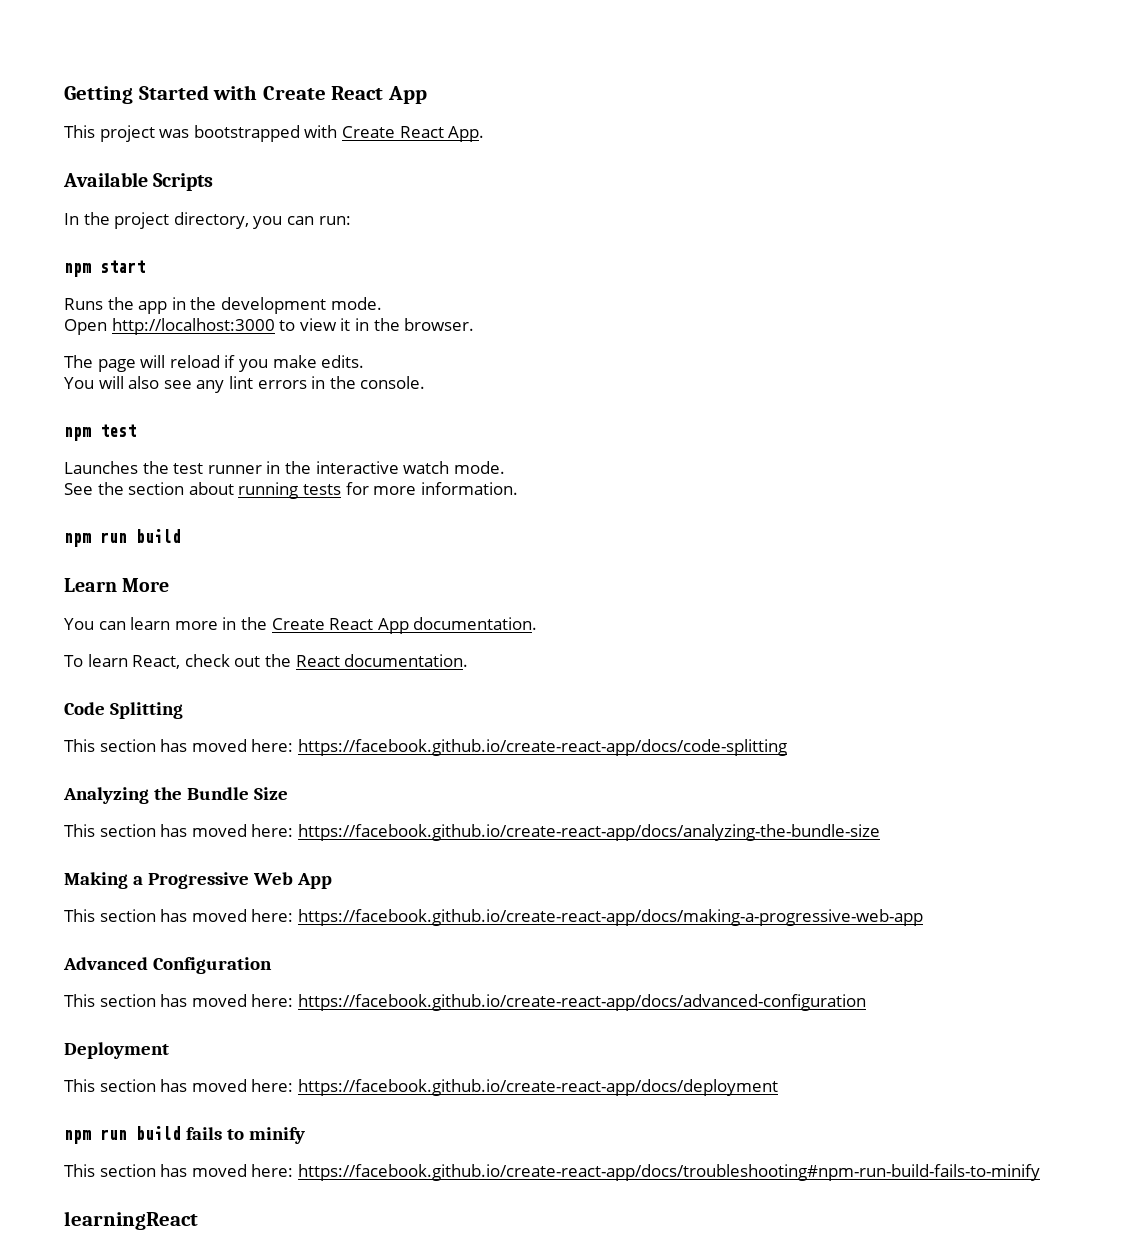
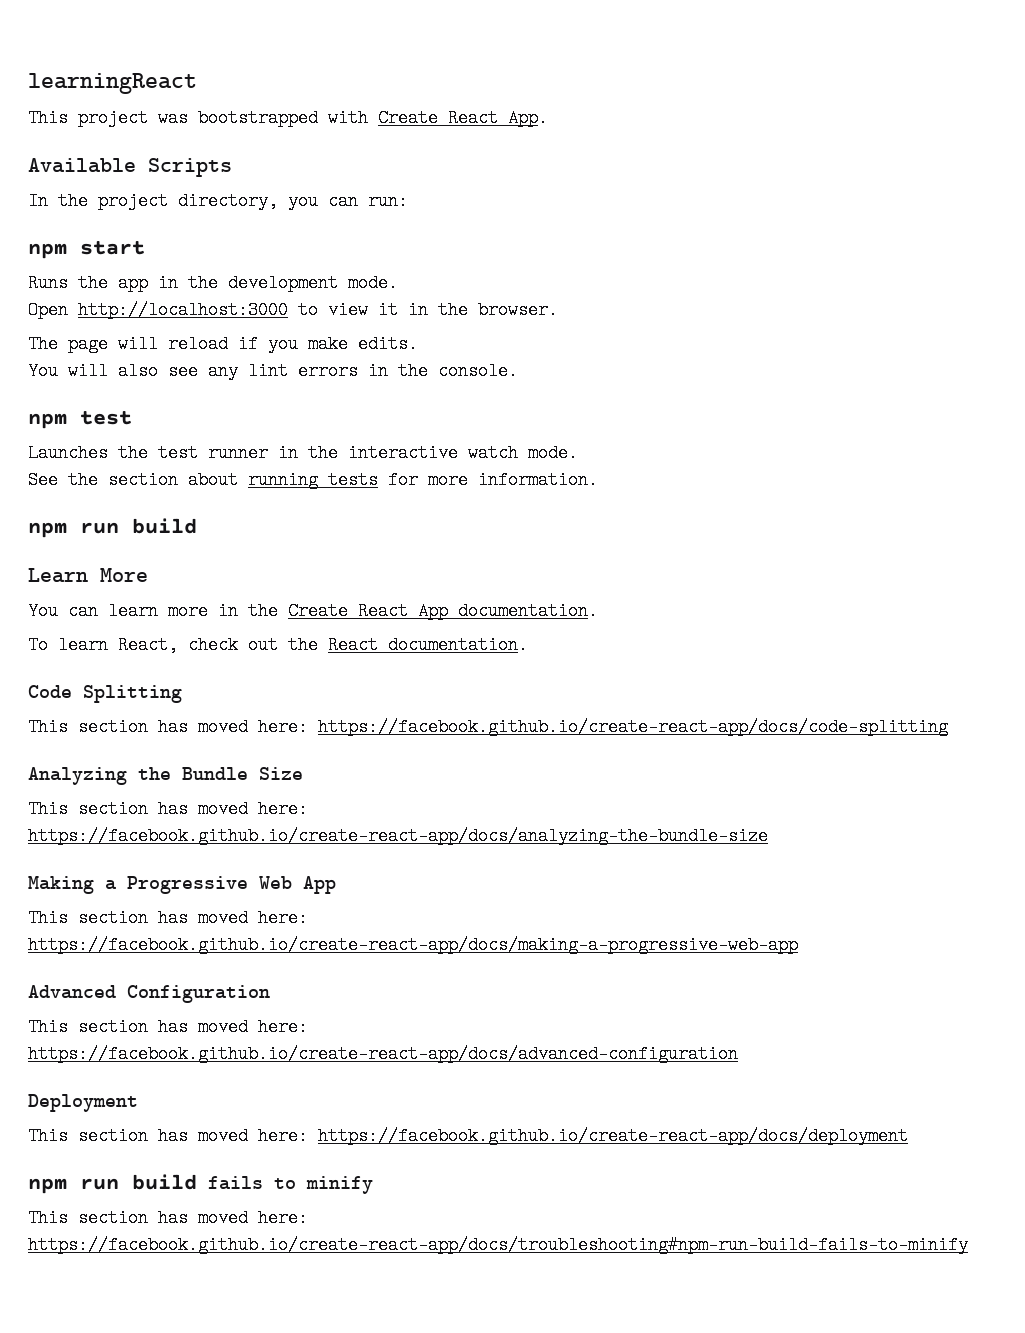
- Getting Started with Create React App
+ learningReact
- learningReact

